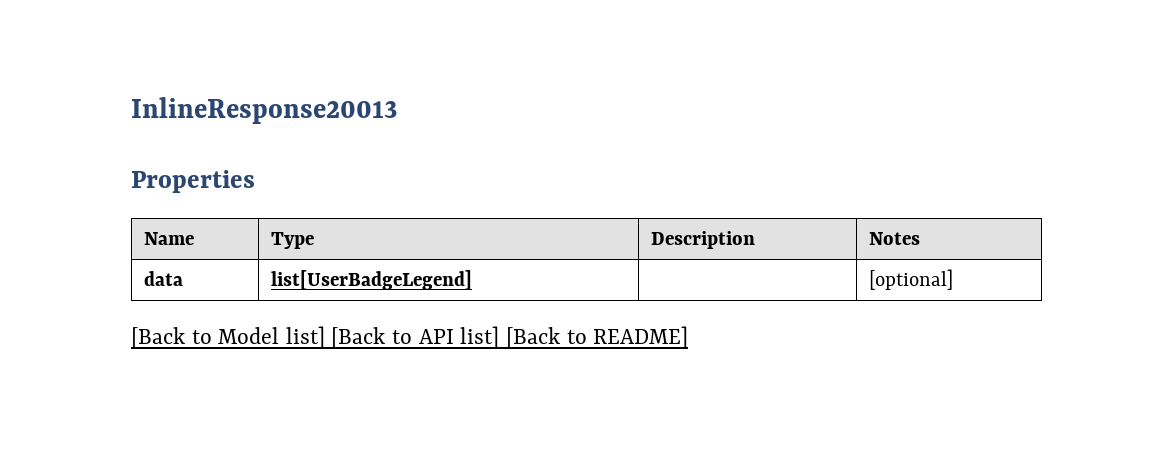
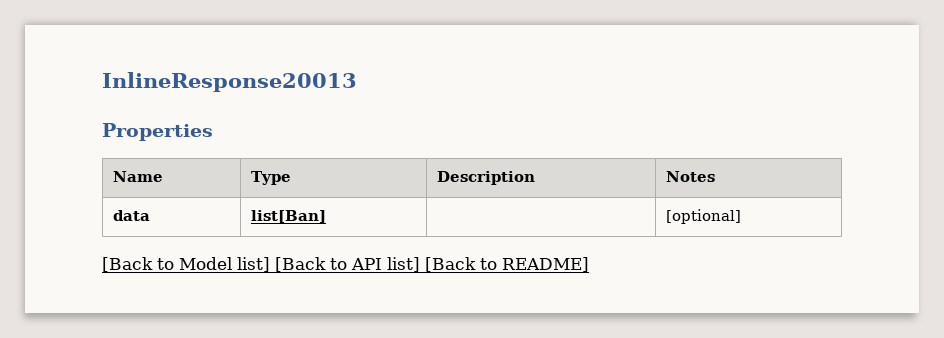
- data | list[UserBadgeLegend] | | [optional]
+ data | list[Ban] | | [optional]

